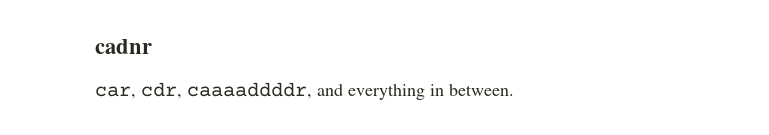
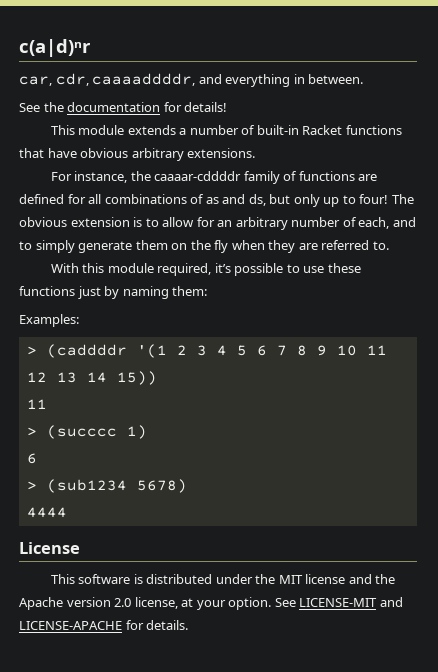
- cadnr
+ c(a|d)ⁿr
+ See the documentation for details!
+ This module extends a number of built-in Racket functions that have obvious arbitrary extensions.
+ For instance, the caaaar-cddddr family of functions are defined for all combinations of as and ds, but only up to four! The obvious extension is to allow for an arbitrary number of each, and to simply generate them on the fly when they are referred to.
+ With this module required, it’s possible to use these functions just by naming them:
+ Examples:
+ > (caddddr '(1 2 3 4 5 6 7 8 9 10 11 12 13 14 15))
+ 11
+ > (succcc 1)
+ 6
+ > (sub1234 5678)
+ 4444
+ License
+ This software is distributed under the MIT license and the Apache version 2.0 license, at your option. See LICENSE-MIT and LICENSE-APACHE for details.

